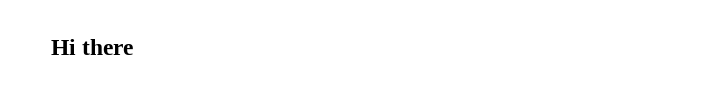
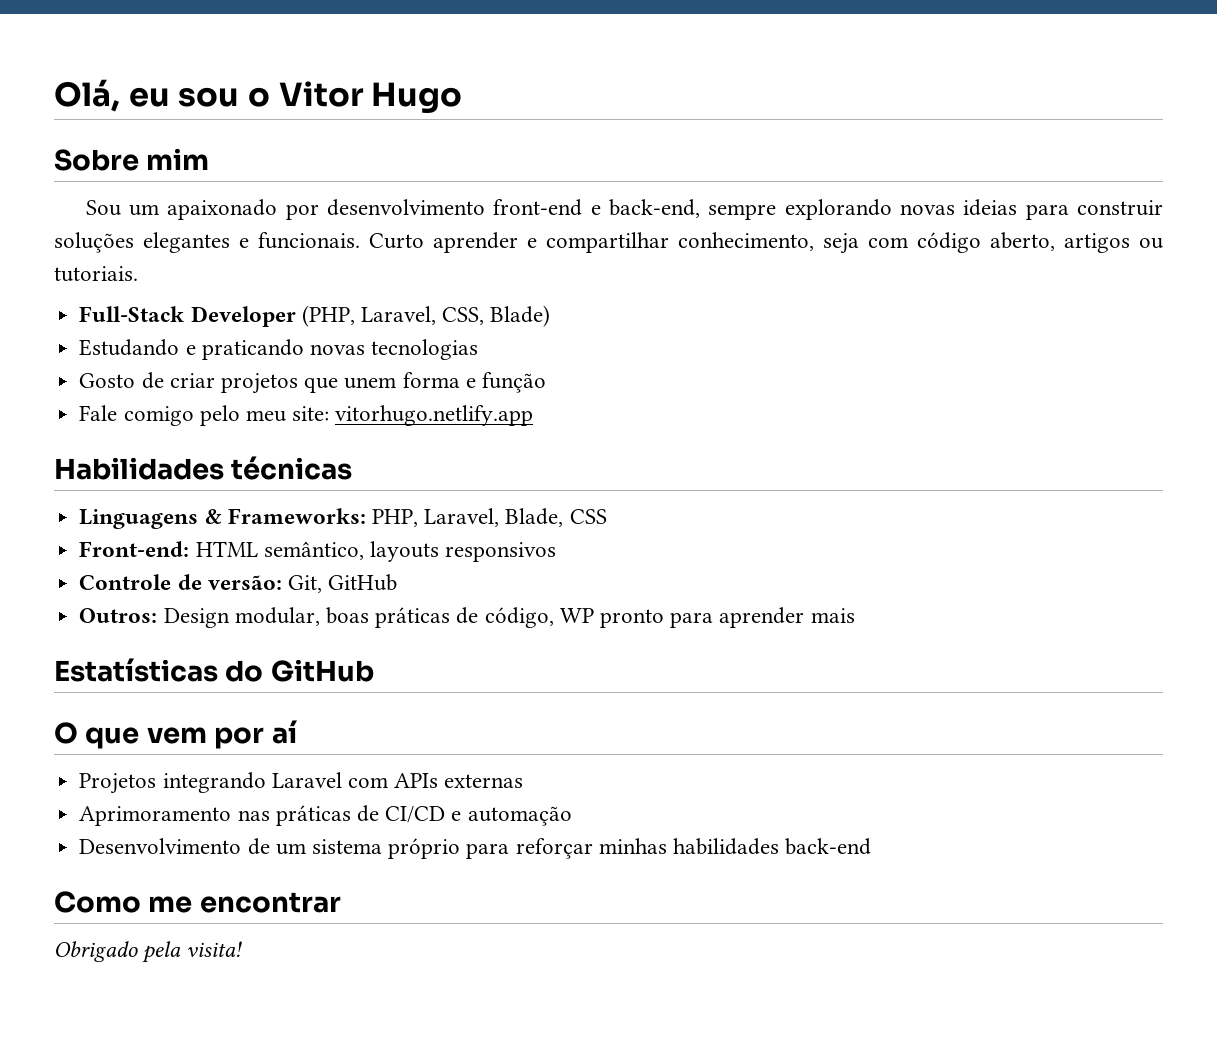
- Hi there
+ Olá, eu sou o Vitor Hugo
+ Sobre mim
+ Sou um apaixonado por desenvolvimento front-end e back-end, sempre explorando novas ideias para construir soluções elegantes e funcionais. Curto aprender e compartilhar conhecimento, seja com código aberto, artigos ou tutoriais.
+ Full‑Stack Developer (PHP, Laravel, CSS, Blade)
+ Estudando e praticando novas tecnologias
+ Gosto de criar projetos que unem forma e função
+ Fale comigo pelo meu site: vitorhugo.netlify.app
+ Habilidades técnicas
+ Linguagens & Frameworks: PHP, Laravel, Blade, CSS
+ Front-end: HTML semântico, layouts responsivos
+ Controle de versão: Git, GitHub
+ Outros: Design modular, boas práticas de código, WP pronto para aprender mais
+ Estatísticas do GitHub
+ O que vem por aí
+ Projetos integrando Laravel com APIs externas
+ Aprimoramento nas práticas de CI/CD e automação
+ Desenvolvimento de um sistema próprio para reforçar minhas habilidades back-end
+ Como me encontrar
+ Obrigado pela visita!

